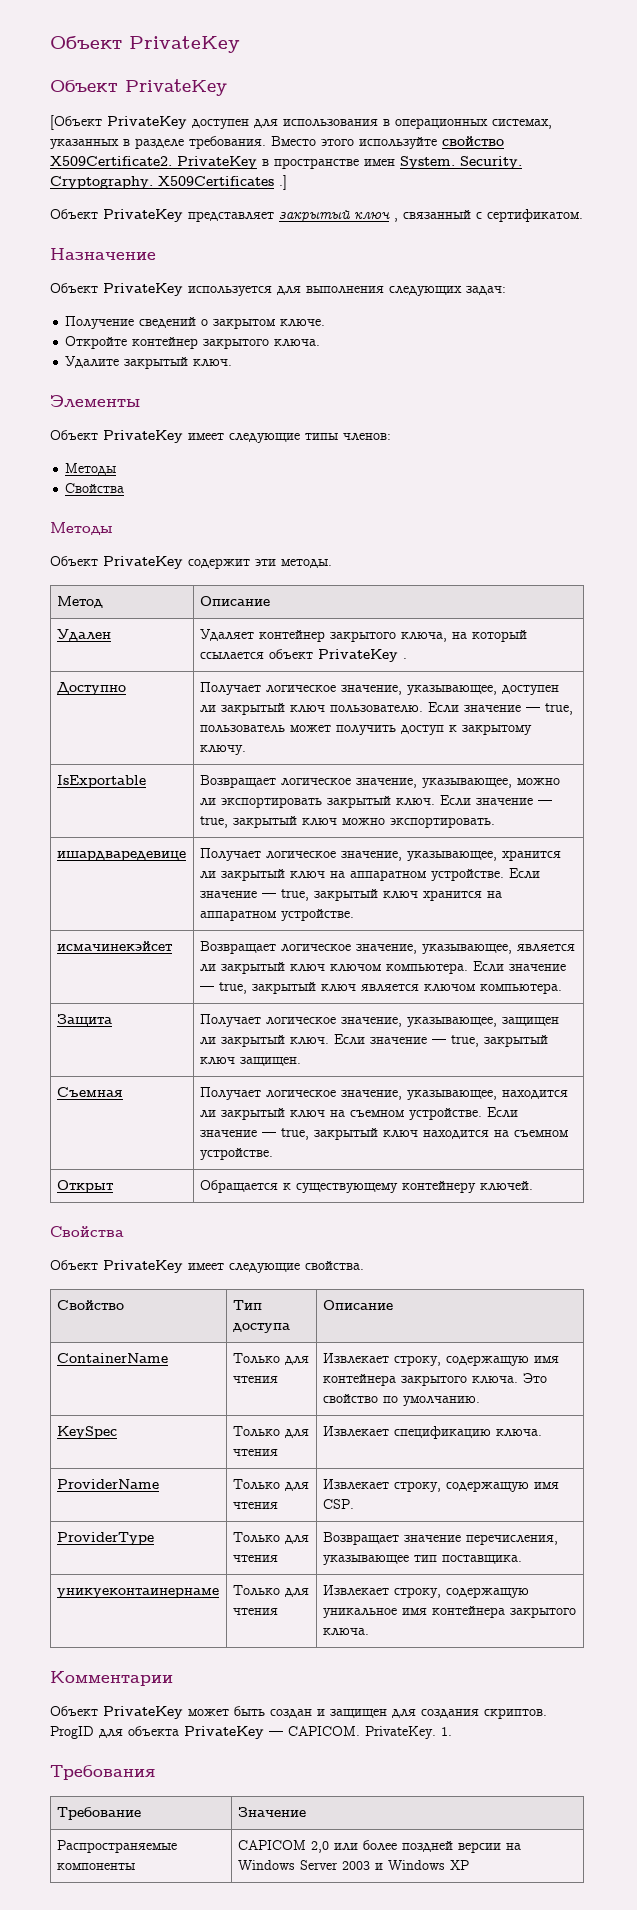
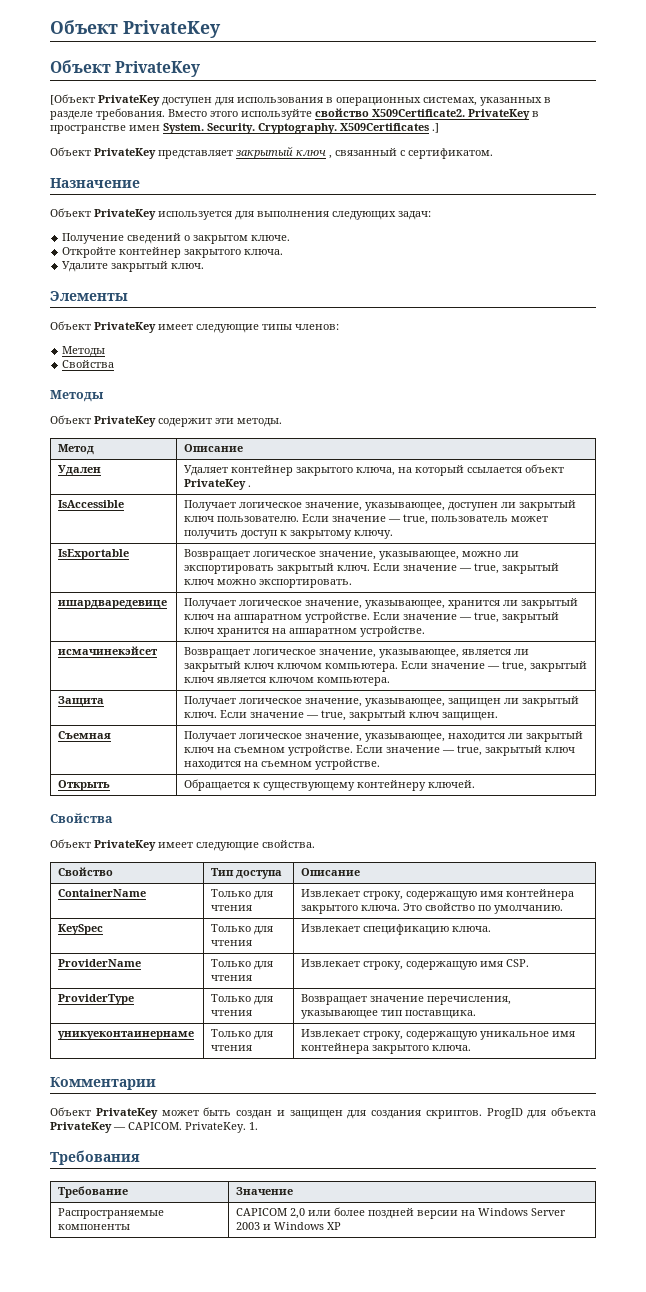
- Доступно | Получает логическое значение, указывающее, доступен ли закрытый ключ пользователю. Если значение — true, пользователь может получить доступ к закрытому ключу.
+ IsAccessible | Получает логическое значение, указывающее, доступен ли закрытый ключ пользователю. Если значение — true, пользователь может получить доступ к закрытому ключу.
- Открыт | Обращается к существующему контейнеру ключей.
+ Открыть | Обращается к существующему контейнеру ключей.

